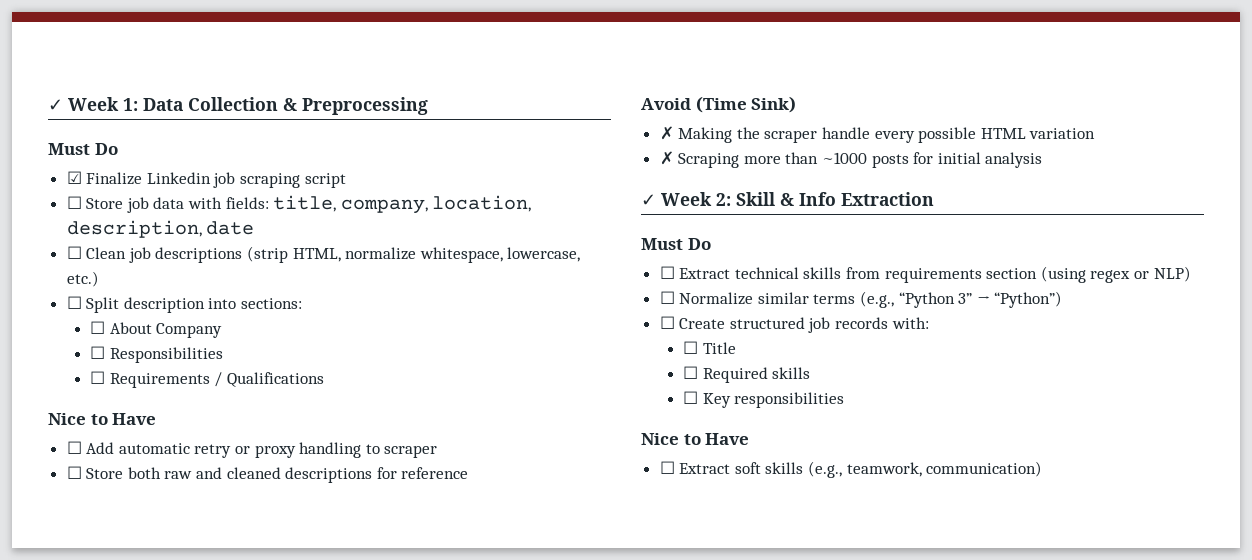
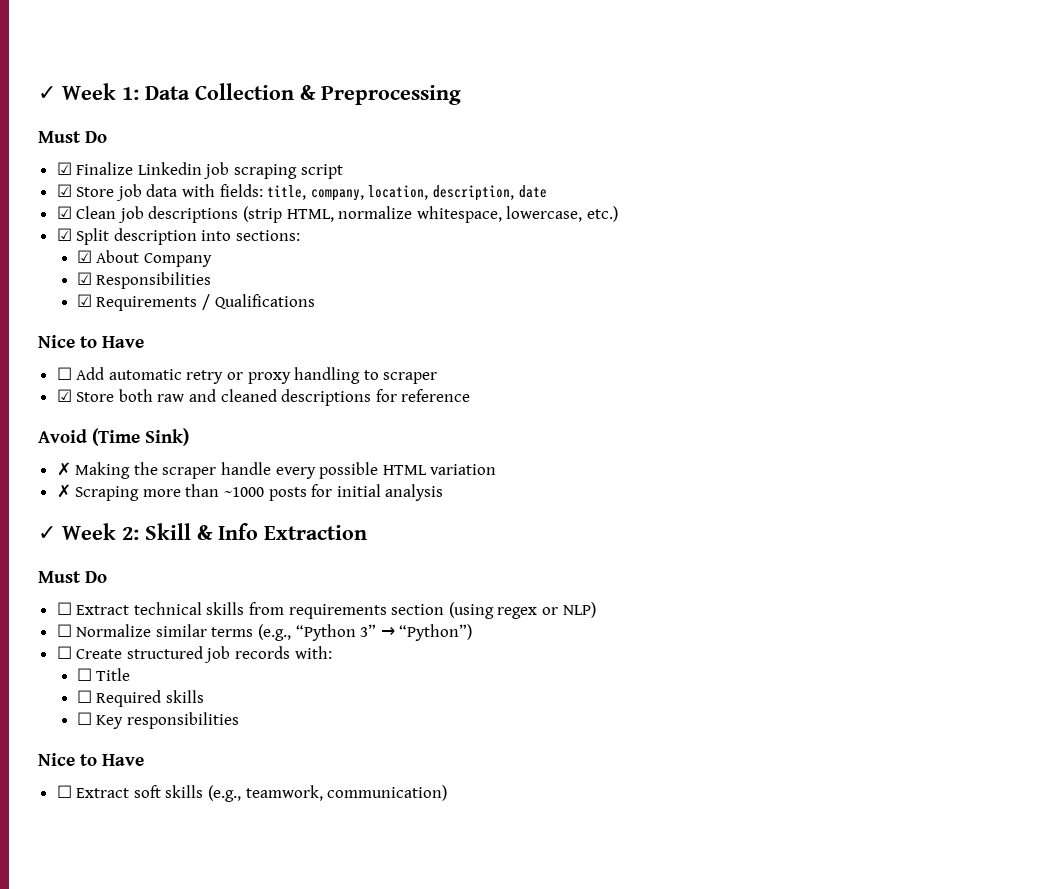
- ☐ Store job data with fields: title, company, location, description, date
+ ☑ Store job data with fields: title, company, location, description, date
- ☐ Clean job descriptions (strip HTML, normalize whitespace, lowercase, etc.)
+ ☑ Clean job descriptions (strip HTML, normalize whitespace, lowercase, etc.)
- ☐ Split description into sections:
+ ☑ Split description into sections:
- ☐ About Company
+ ☑ About Company
- ☐ Responsibilities
+ ☑ Responsibilities
- ☐ Requirements / Qualifications
+ ☑ Requirements / Qualifications
- ☐ Store both raw and cleaned descriptions for reference
+ ☑ Store both raw and cleaned descriptions for reference

